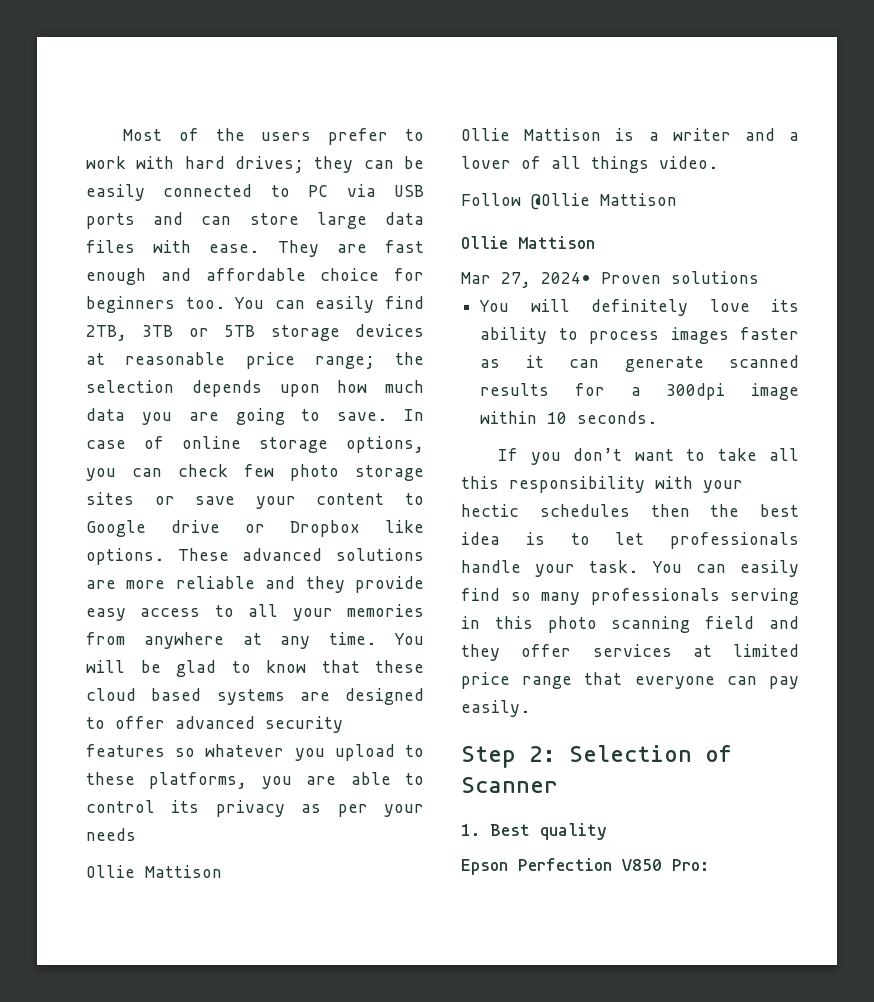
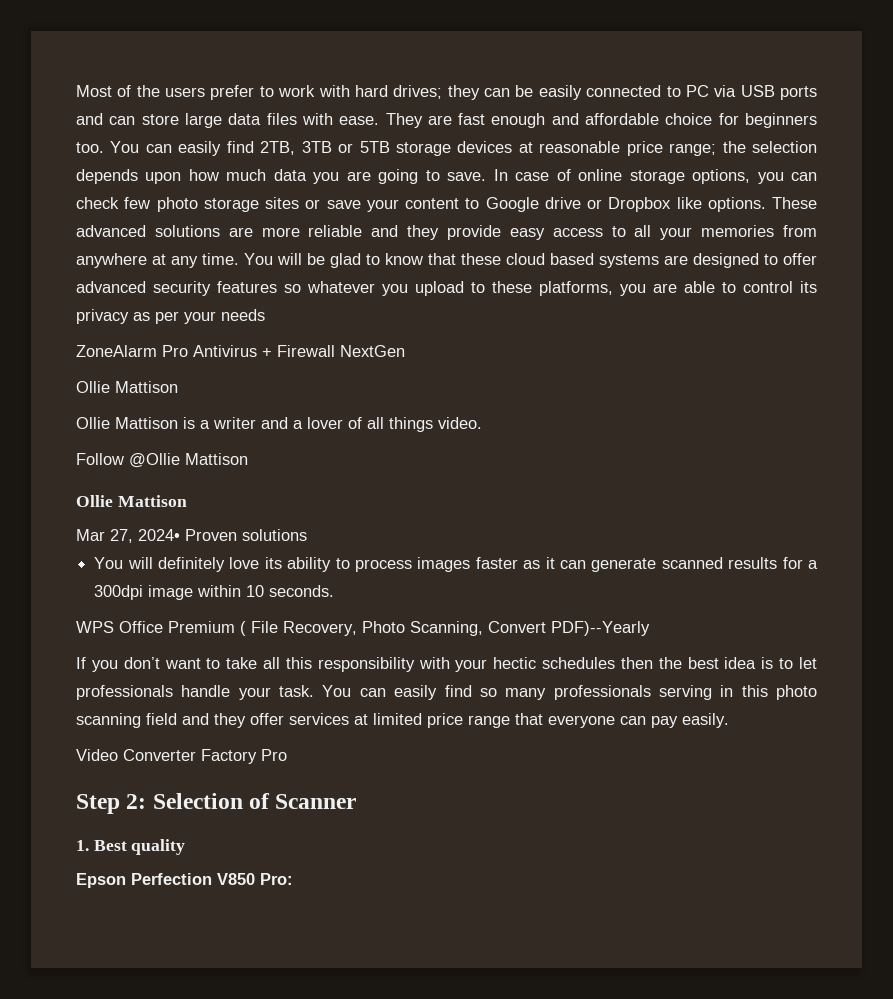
+ ZoneAlarm Pro Antivirus + Firewall NextGen
+ WPS Office Premium ( File Recovery, Photo Scanning, Convert PDF)--Yearly
+ Video Converter Factory Pro

